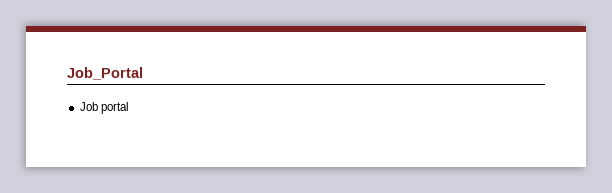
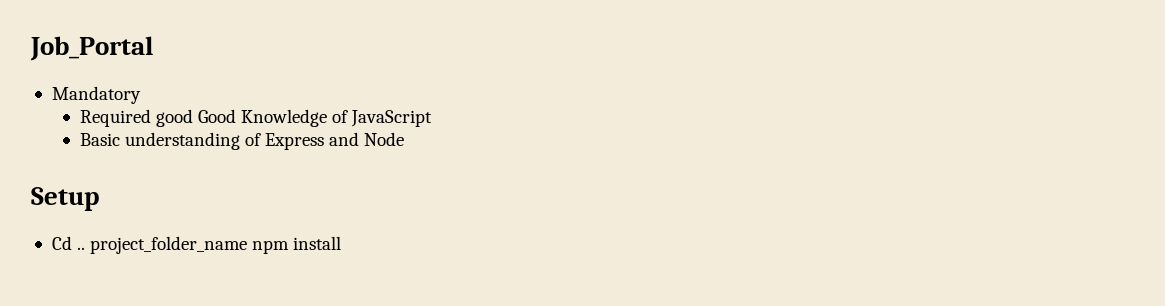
- Job portal
+ Mandatory
+ Required good Good Knowledge of JavaScript
+ Basic understanding of Express and Node
+ Setup
+ Cd .. project_folder_name npm install

